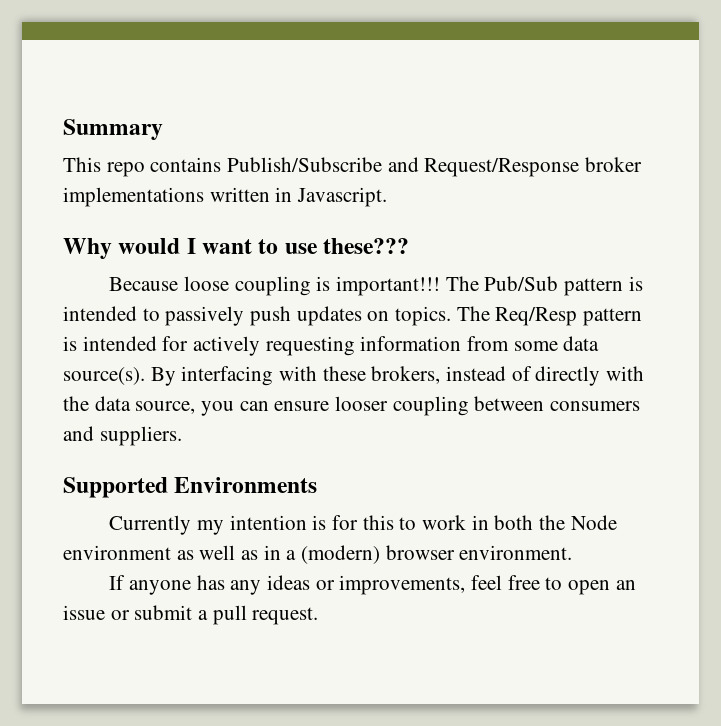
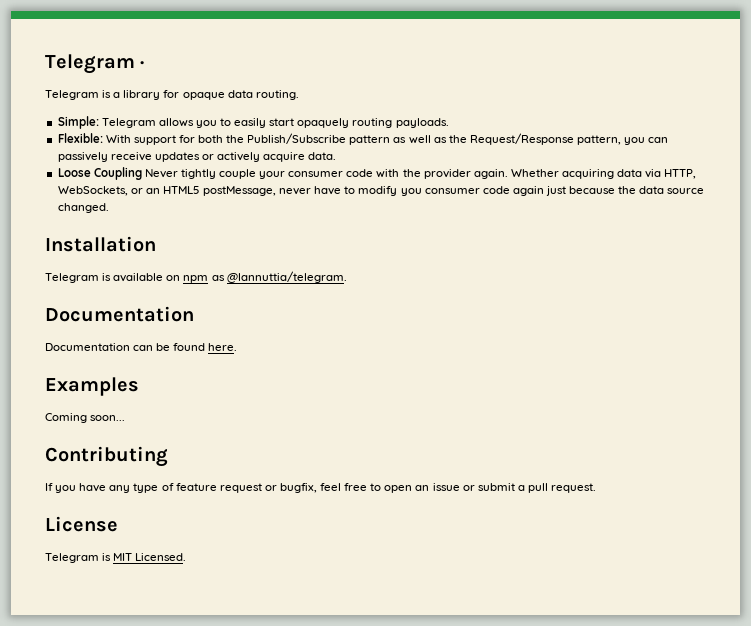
- Summary
- This repo contains Publish/Subscribe and Request/Response broker implementations written in Javascript.
- Why would I want to use these???
- Because loose coupling is important!!! The Pub/Sub pattern is intended to passively push updates on topics. The Req/Resp pattern is intended for actively requesting information from some data source(s). By interfacing with these brokers, instead of directly with the data source, you can ensure looser coupling between consumers and suppliers.
- Supported Environments
- Currently my intention is for this to work in both the Node environment as well as in a (modern) browser environment.
- If anyone has any ideas or improvements, feel free to open an issue or submit a pull request.
+ Telegram ·
+ Telegram is a library for opaque data routing.
+ Simple: Telegram allows you to easily start opaquely routing payloads.
+ Flexible: With support for both the Publish/Subscribe pattern as well as the Request/Response pattern, you can passively receive updates or actively acquire data.
+ Loose Coupling Never tightly couple your consumer code with the provider again. Whether acquiring data via HTTP, WebSockets, or an HTML5 postMessage, never have to modify you consumer code again just because the data source changed.
+ Installation
+ Telegram is available on npm as @lannuttia/telegram.
+ Documentation
+ Documentation can be found here.
+ Examples
+ Coming soon...
+ Contributing
+ If you have any type of feature request or bugfix, feel free to open an issue or submit a pull request.
+ License
+ Telegram is MIT Licensed.

